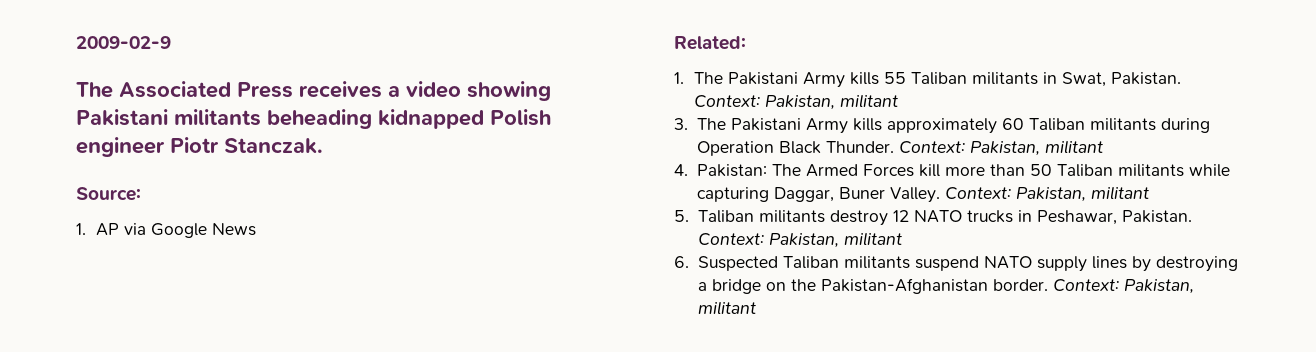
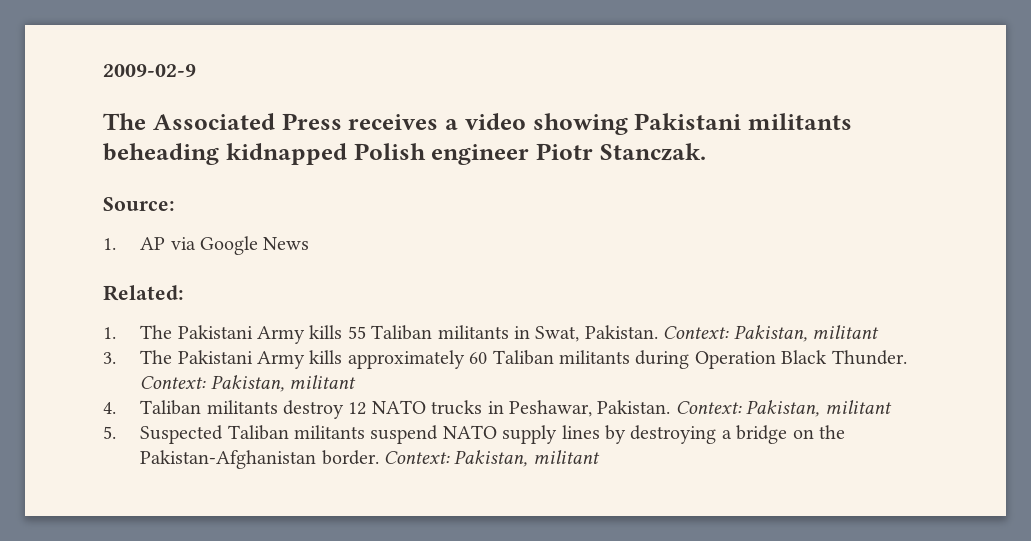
- 4. Pakistan: The Armed Forces kill more than 50 Taliban militants while capturing Daggar, Buner Valley. Context: Pakistan, militant
- 5. Taliban militants destroy 12 NATO trucks in Peshawar, Pakistan.
+ 4. Taliban militants destroy 12 NATO trucks in Peshawar, Pakistan.
- 6. Suspected Taliban militants suspend NATO supply lines by destroying a bridge on the Pakistan-Afghanistan border.
+ 5. Suspected Taliban militants suspend NATO supply lines by destroying a bridge on the Pakistan-Afghanistan border.

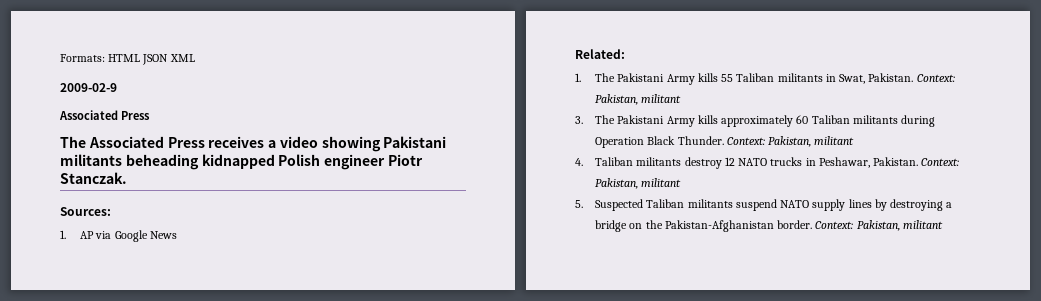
+ Formats: HTML JSON XML
  2009-02-9
+ Associated Press
- Source:
+ Sources:

